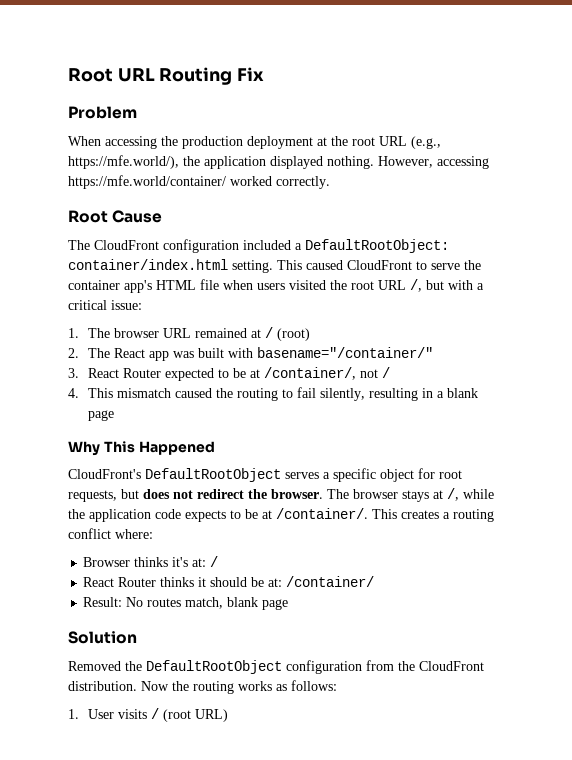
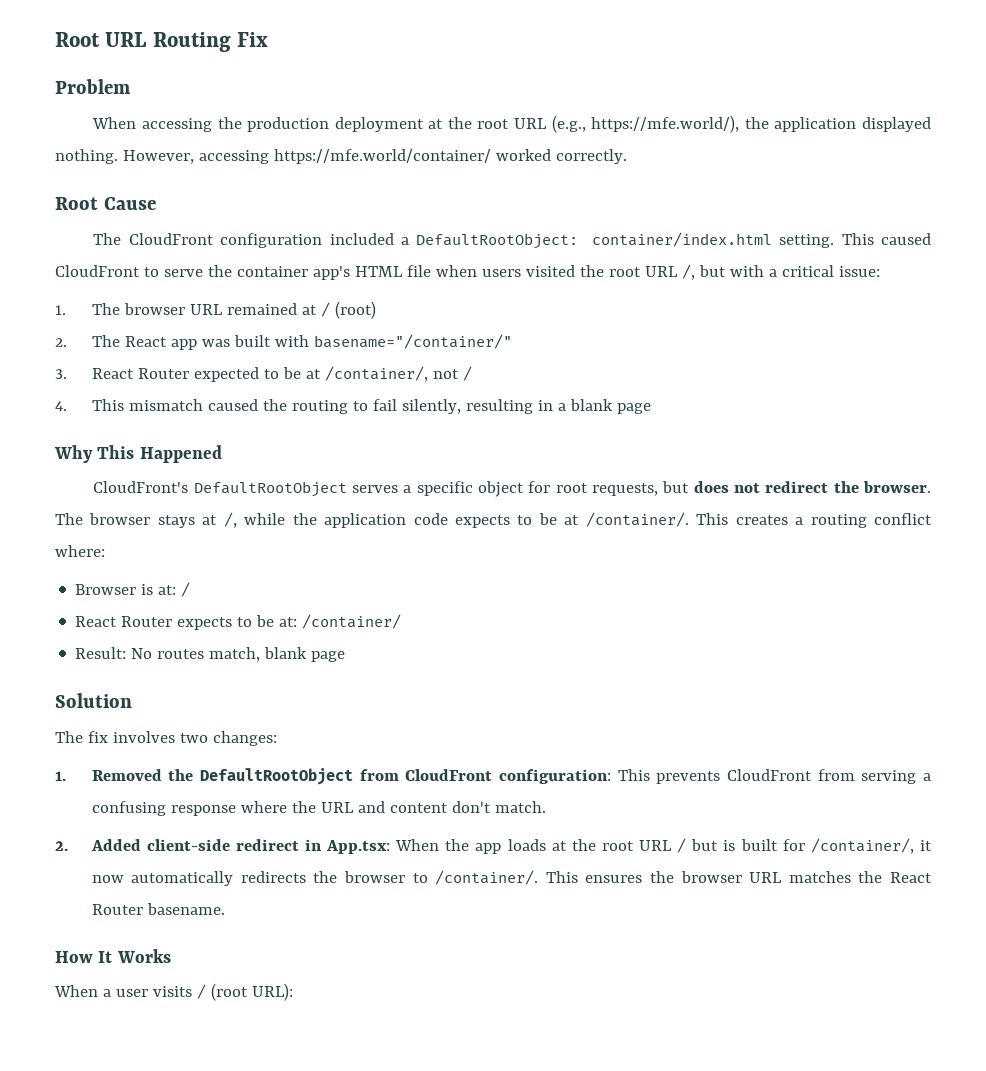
- Browser thinks it's at: /
+ Browser is at: /
- React Router thinks it should be at: /container/
+ React Router expects to be at: /container/
- Removed the DefaultRootObject configuration from the CloudFront distribution. Now the routing works as follows:
- 1. User visits / (root URL)
+ The fix involves two changes:
+ 1. Removed the DefaultRootObject from CloudFront configuration: This prevents CloudFront from serving a confusing response where the URL and content don't match.
+ 2. Added client-side redirect in App.tsx: When the app loads at the root URL / but is built for /container/, it now automatically redirects the browser to /container/. This ensures the browser URL matches the React Router basename.
+ How It Works
+ When a user visits / (root URL):

